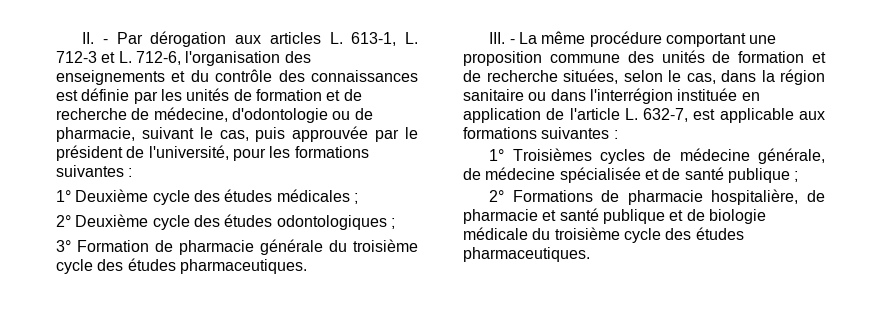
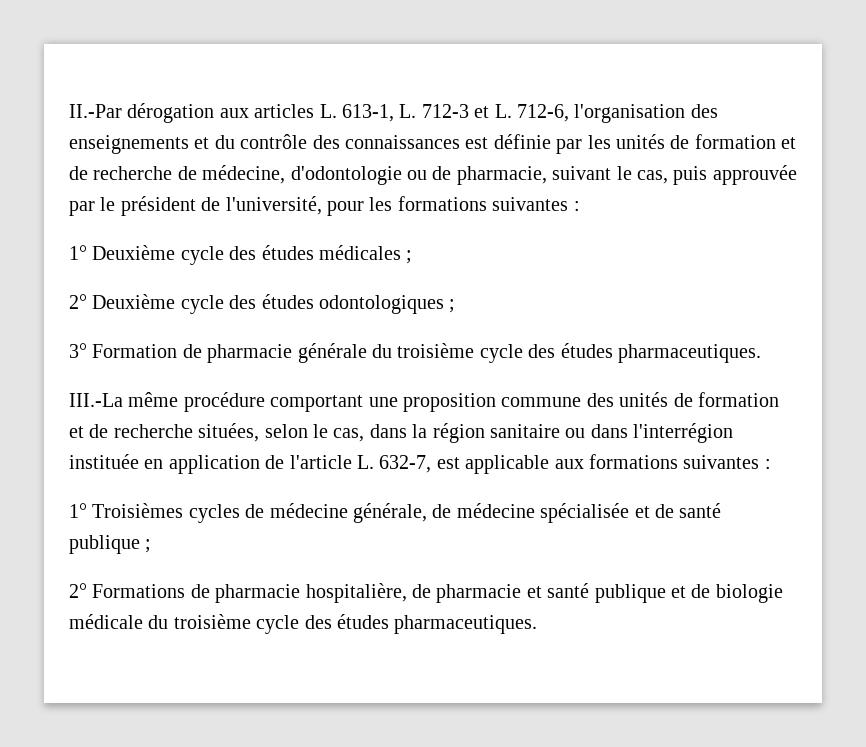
- II. - Par dérogation aux articles L. 613-1, L. 712-3 et L. 712-6, l'organisation des enseignements et du contrôle des connaissances est définie par les unités de formation et de recherche de médecine, d'odontologie ou de pharmacie, suivant le cas, puis approuvée par le président de l'université, pour les formations suivantes :
+ II.-Par dérogation aux articles L. 613-1, L. 712-3 et L. 712-6, l'organisation des enseignements et du contrôle des connaissances est définie par les unités de formation et de recherche de médecine, d'odontologie ou de pharmacie, suivant le cas, puis approuvée par le président de l'université, pour les formations suivantes :
- III. - La même procédure comportant une proposition commune des unités de formation et de recherche situées, selon le cas, dans la région sanitaire ou dans l'interrégion instituée en application de l'article L. 632-7, est applicable aux formations suivantes :
+ III.-La même procédure comportant une proposition commune des unités de formation et de recherche situées, selon le cas, dans la région sanitaire ou dans l'interrégion instituée en application de l'article L. 632-7, est applicable aux formations suivantes :

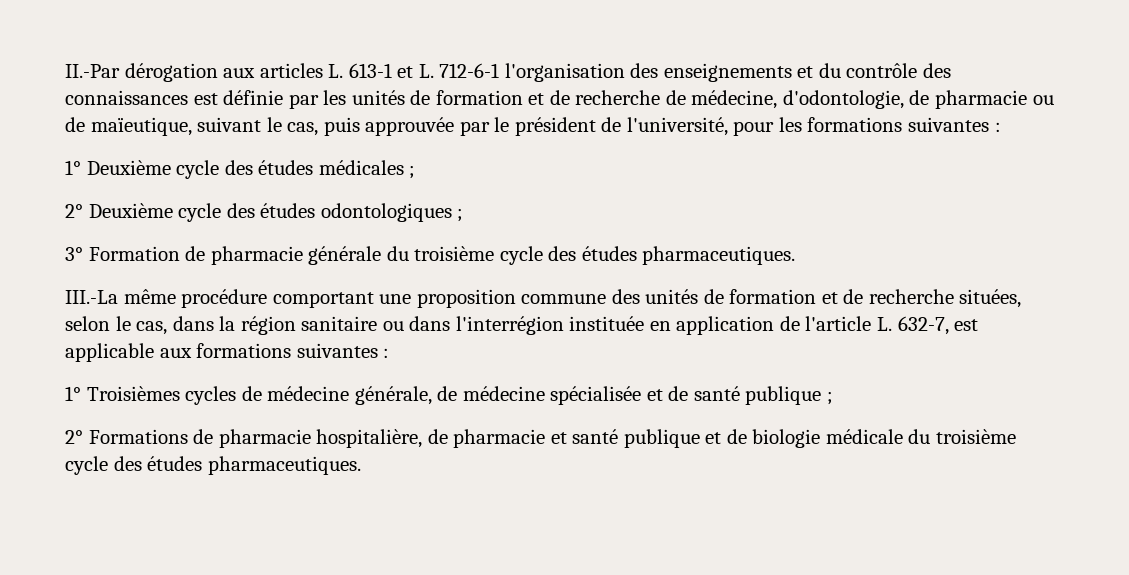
- II.-Par dérogation aux articles L. 613-1, L. 712-3 et L. 712-6, l'organisation des enseignements et du contrôle des connaissances est définie par les unités de formation et de recherche de médecine, d'odontologie ou de pharmacie, suivant le cas, puis approuvée par le président de l'université, pour les formations suivantes :
+ II.-Par dérogation aux articles L. 613-1 et L. 712-6-1 l'organisation des enseignements et du contrôle des connaissances est définie par les unités de formation et de recherche de médecine, d'odontologie, de pharmacie ou de maïeutique, suivant le cas, puis approuvée par le président de l'université, pour les formations suivantes :

